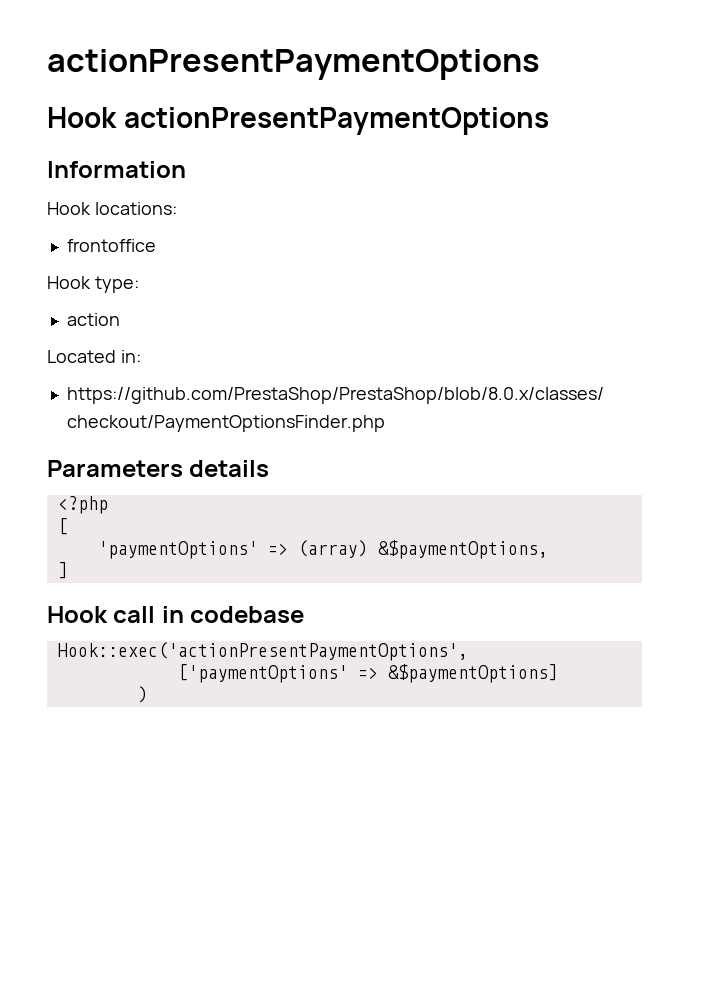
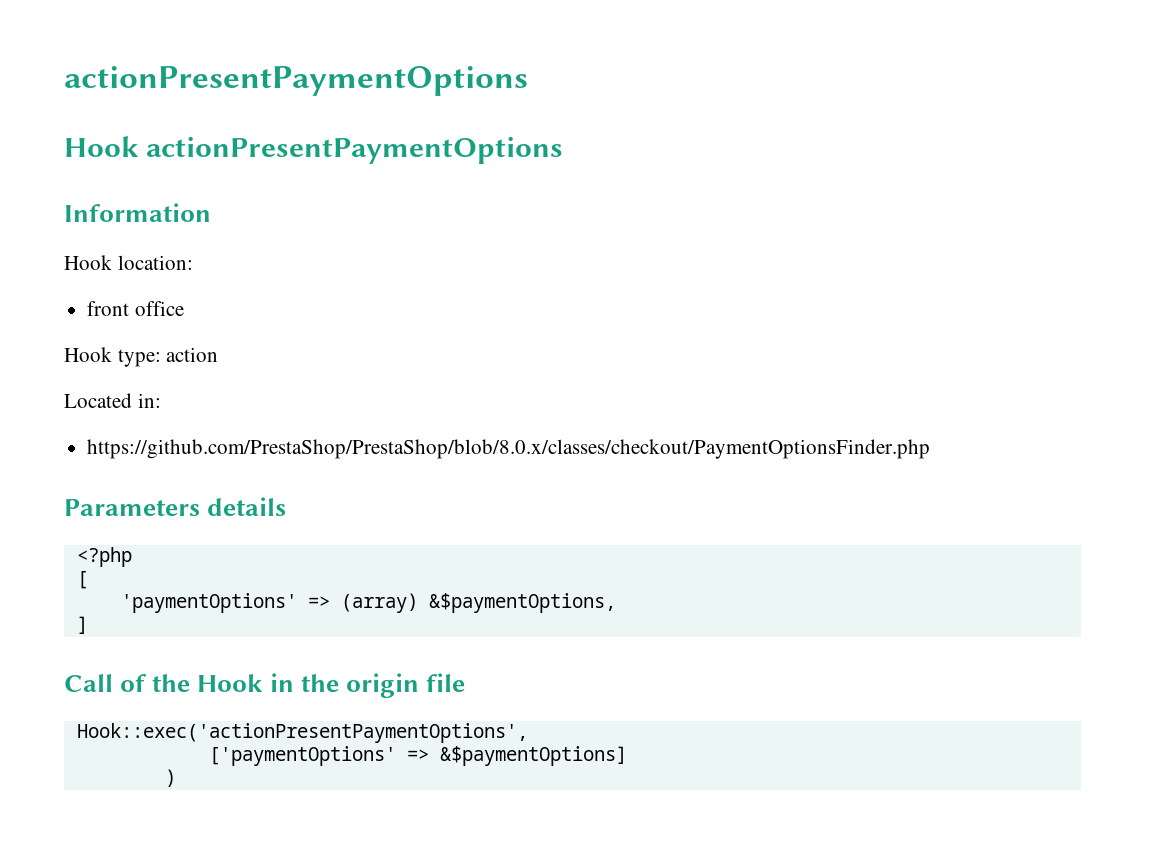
- Hook locations:
- frontoffice
+ Hook location:
+ front office
- Hook type:
- action
+ Hook type: action
- Hook call in codebase
+ Call of the Hook in the origin file

